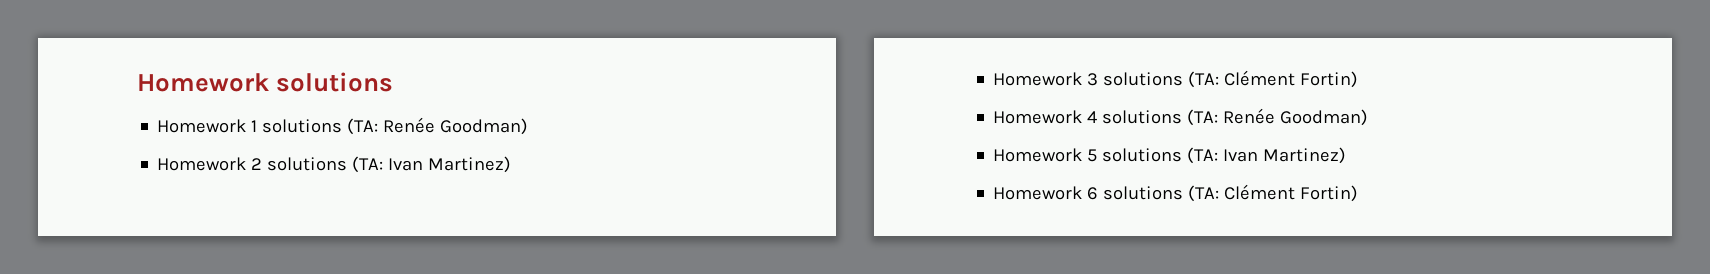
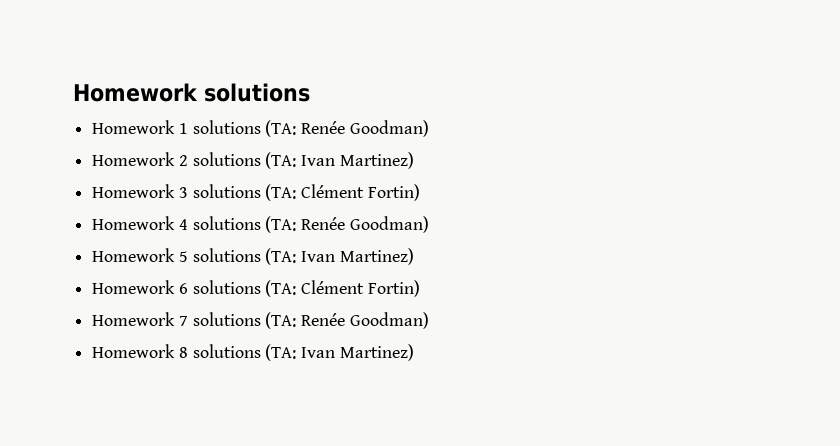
+ Homework 7 solutions (TA: Renée Goodman)
+ Homework 8 solutions (TA: Ivan Martinez)

